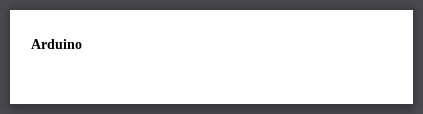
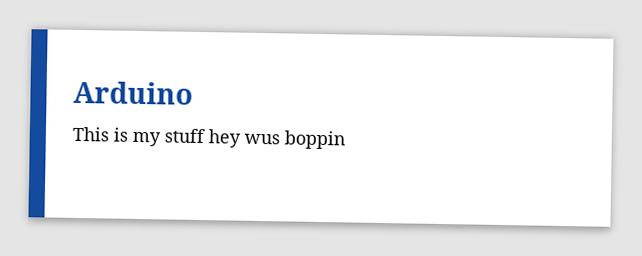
+ This is my stuff hey wus boppin

